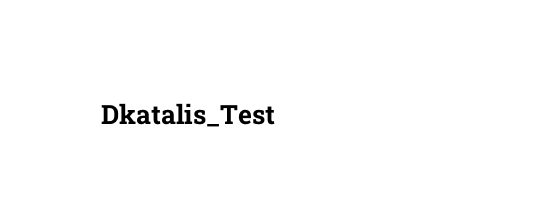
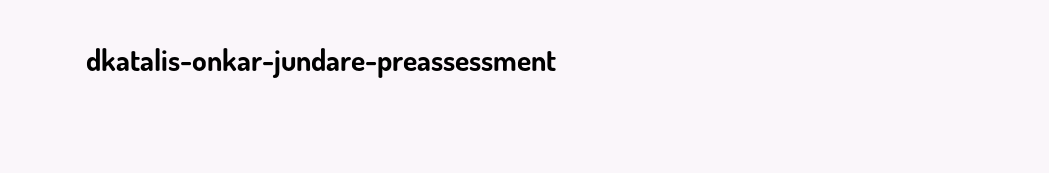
- Dkatalis_Test
+ dkatalis-onkar-jundare-preassessment

